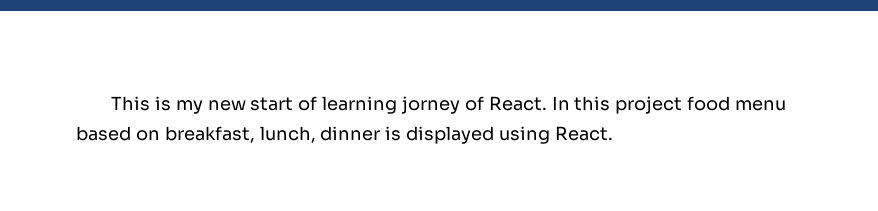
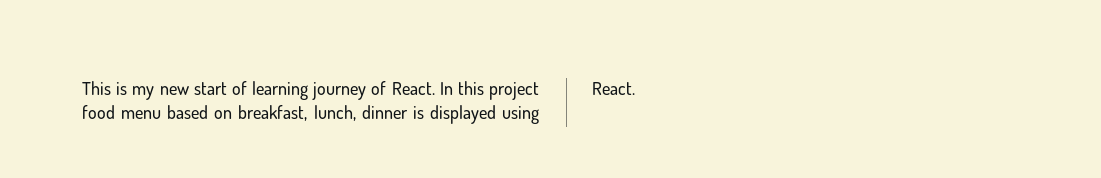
- This is my new start of learning jorney of React.
+ This is my new start of learning journey of React.

